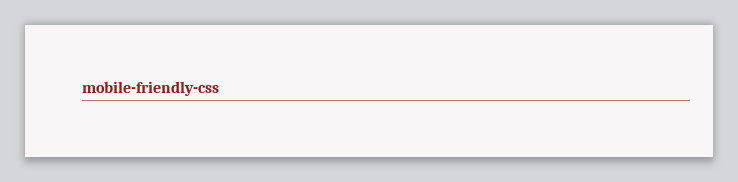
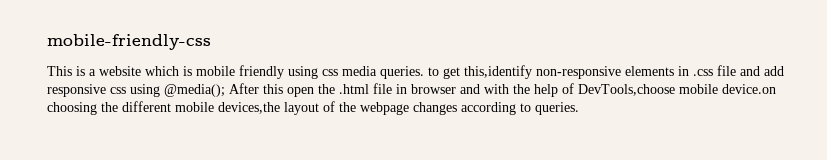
+ This is a website which is mobile friendly using css media queries. to get this,identify non-responsive elements in .css file and add responsive css using @media(); After this open the .html file in browser and with the help of DevTools,choose mobile device.on choosing the different mobile devices,the layout of the webpage changes according to queries.

